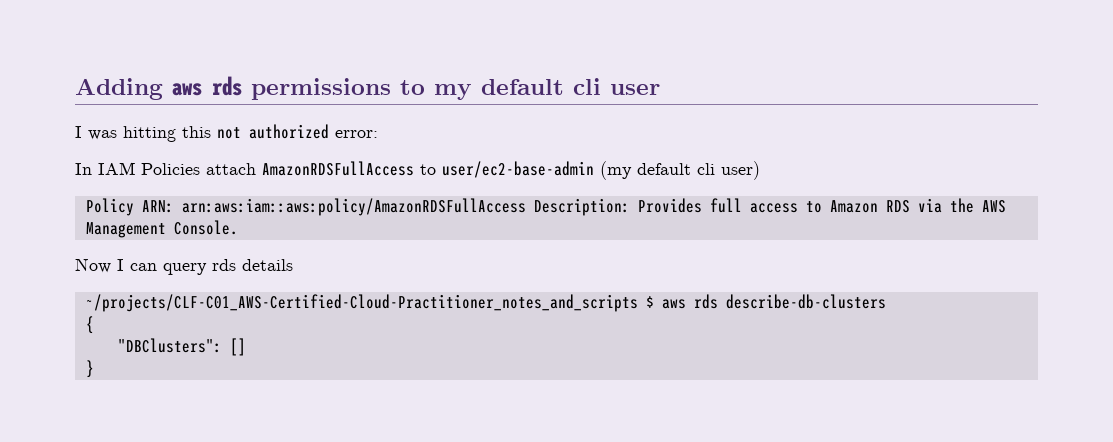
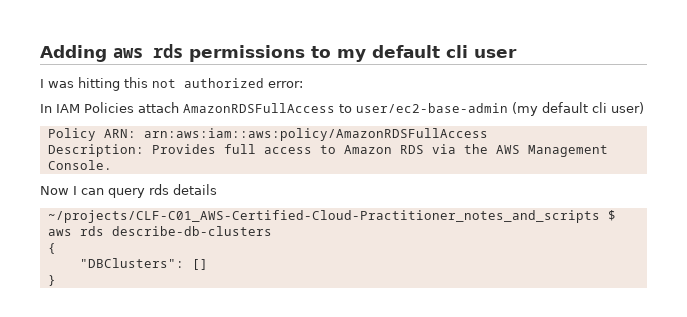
- Policy ARN: arn:aws:iam::aws:policy/AmazonRDSFullAccess Description: Provides full access to Amazon RDS via the AWS Management Console.
+ Policy ARN: arn:aws:iam::aws:policy/AmazonRDSFullAccess
+ Description: Provides full access to Amazon RDS via the AWS Management Console.

